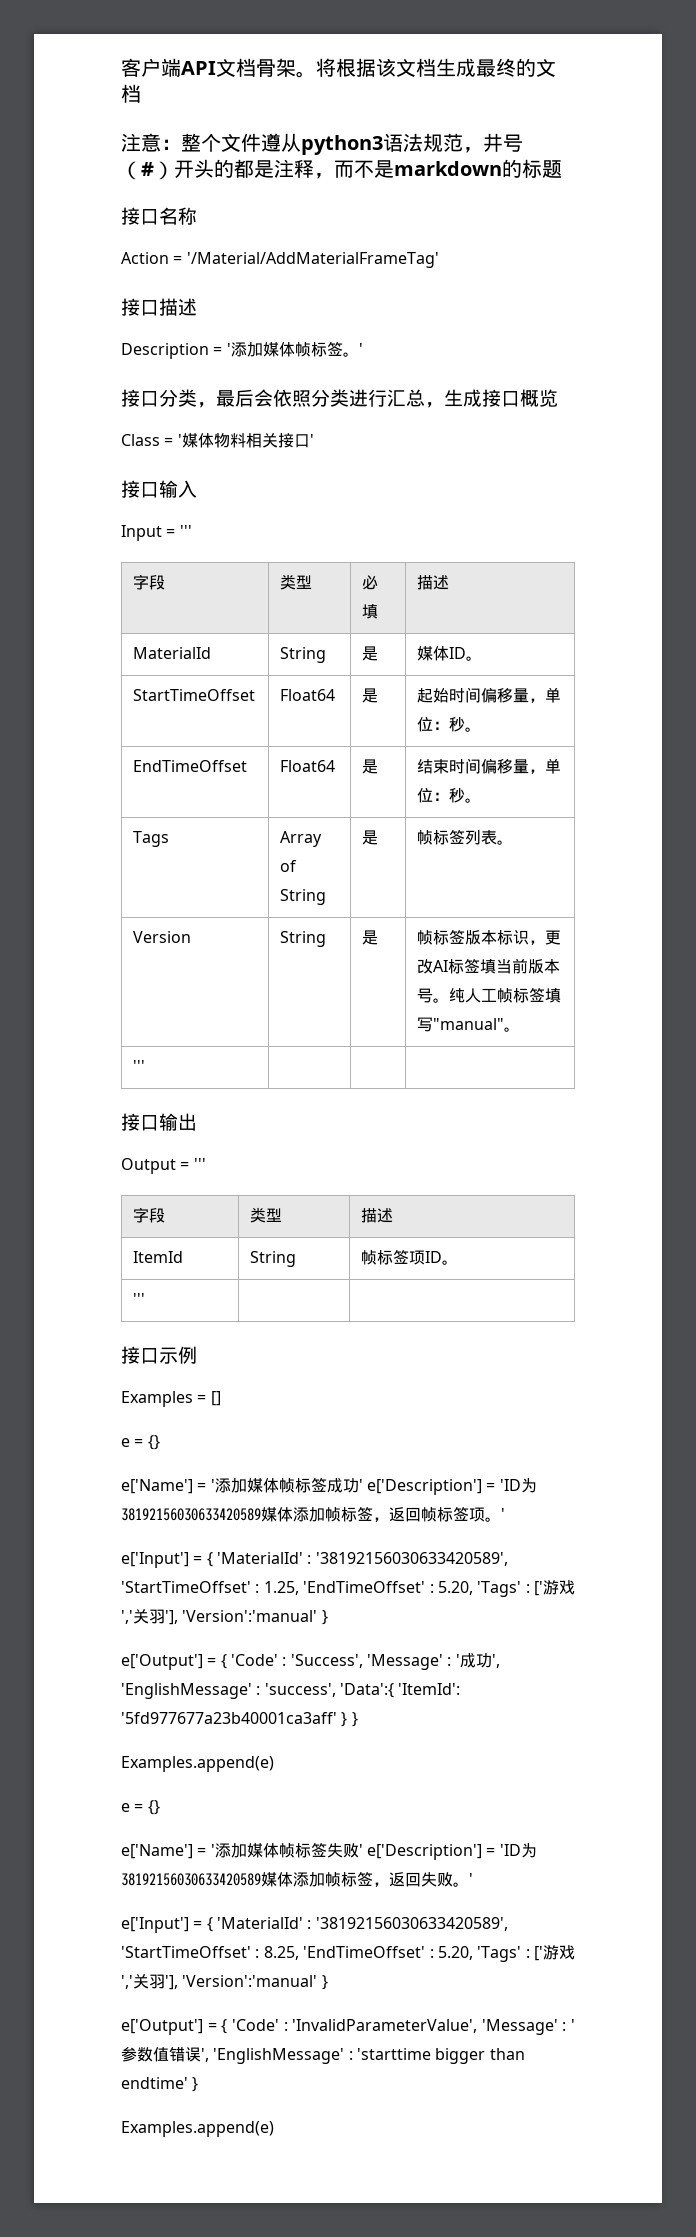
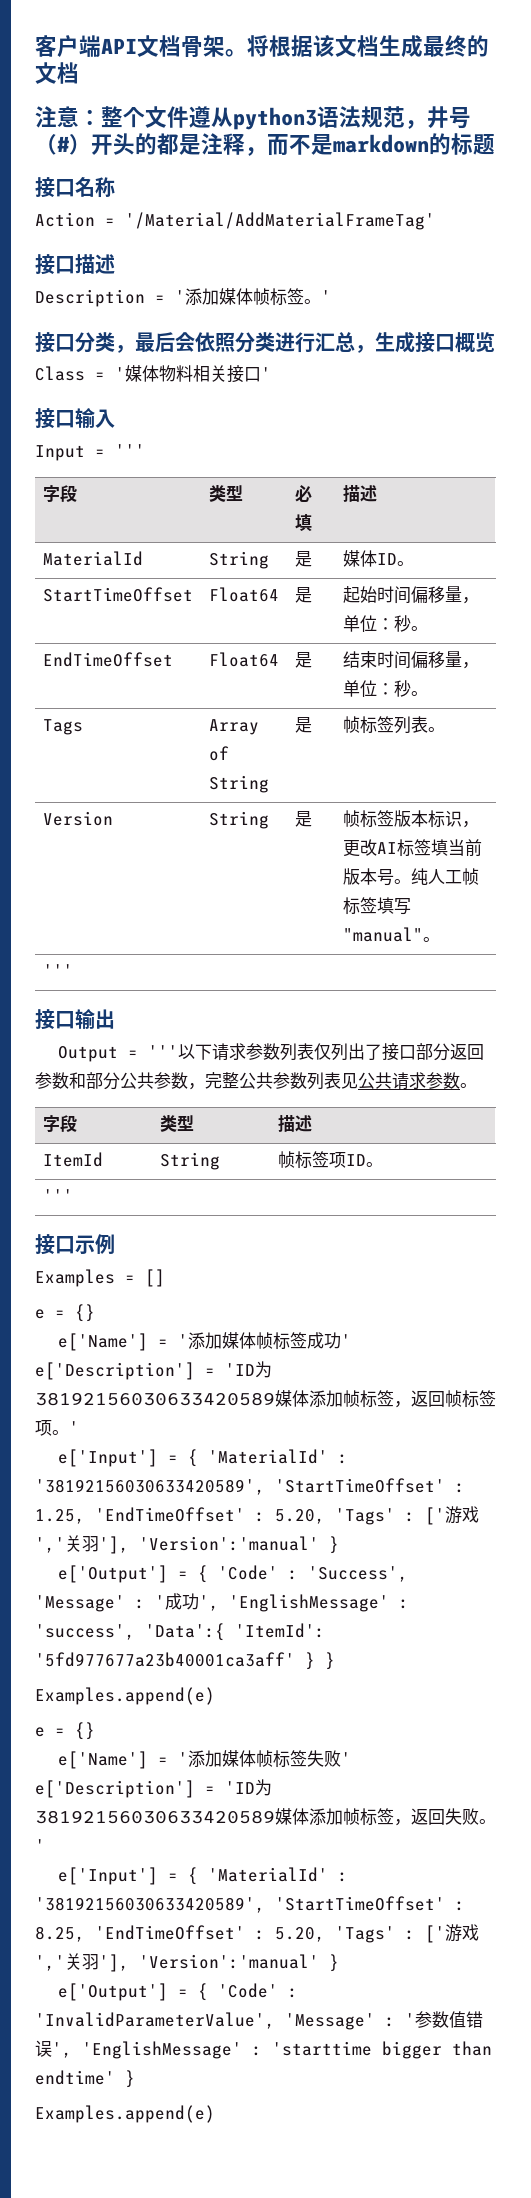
- Output = '''
+ Output = '''以下请求参数列表仅列出了接口部分返回参数和部分公共参数，完整公共参数列表见公共请求参数。

